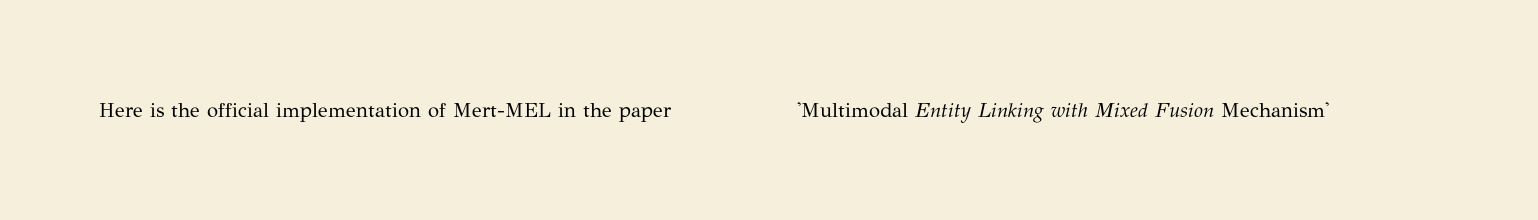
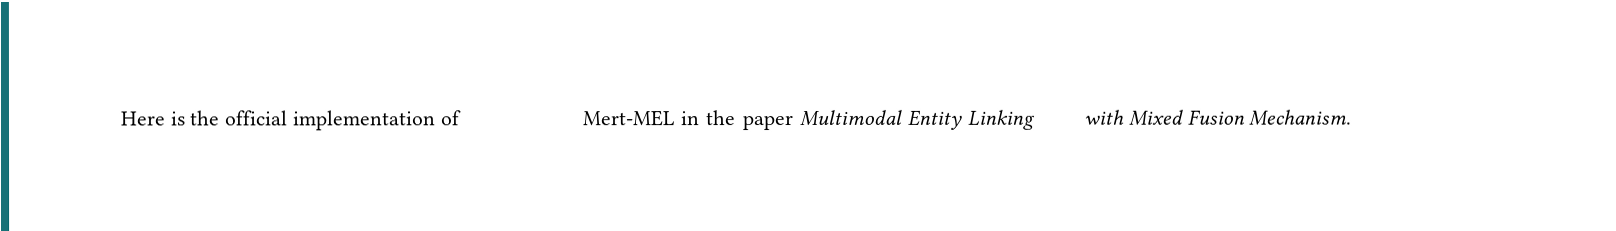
- Here is the official implementation of Mert-MEL in the paper 'Multimodal Entity Linking with Mixed Fusion Mechanism'
+ Here is the official implementation of Mert-MEL in the paper Multimodal Entity Linking with Mixed Fusion Mechanism.

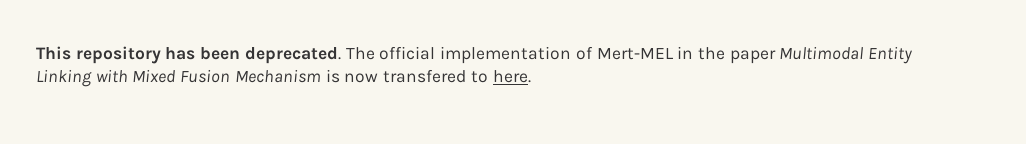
- Here is the official implementation of Mert-MEL in the paper Multimodal Entity Linking with Mixed Fusion Mechanism.
+ This repository has been deprecated. The official implementation of Mert-MEL in the paper Multimodal Entity Linking with Mixed Fusion Mechanism is now transfered to here.

